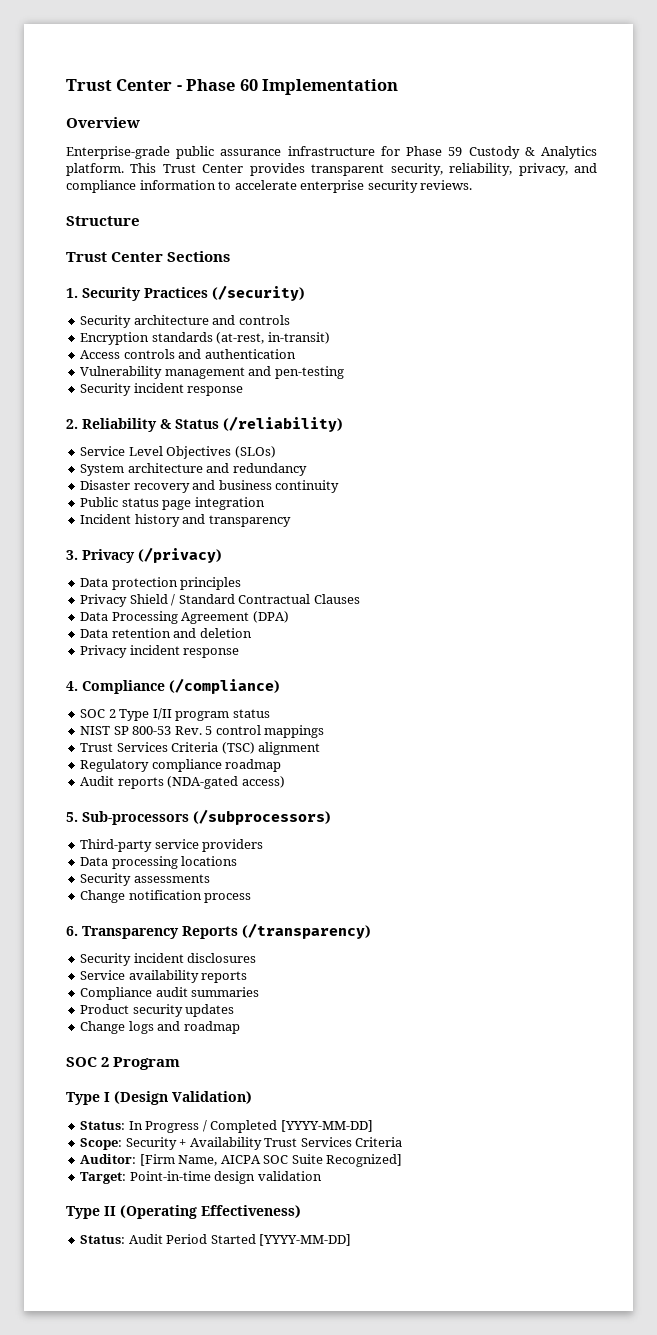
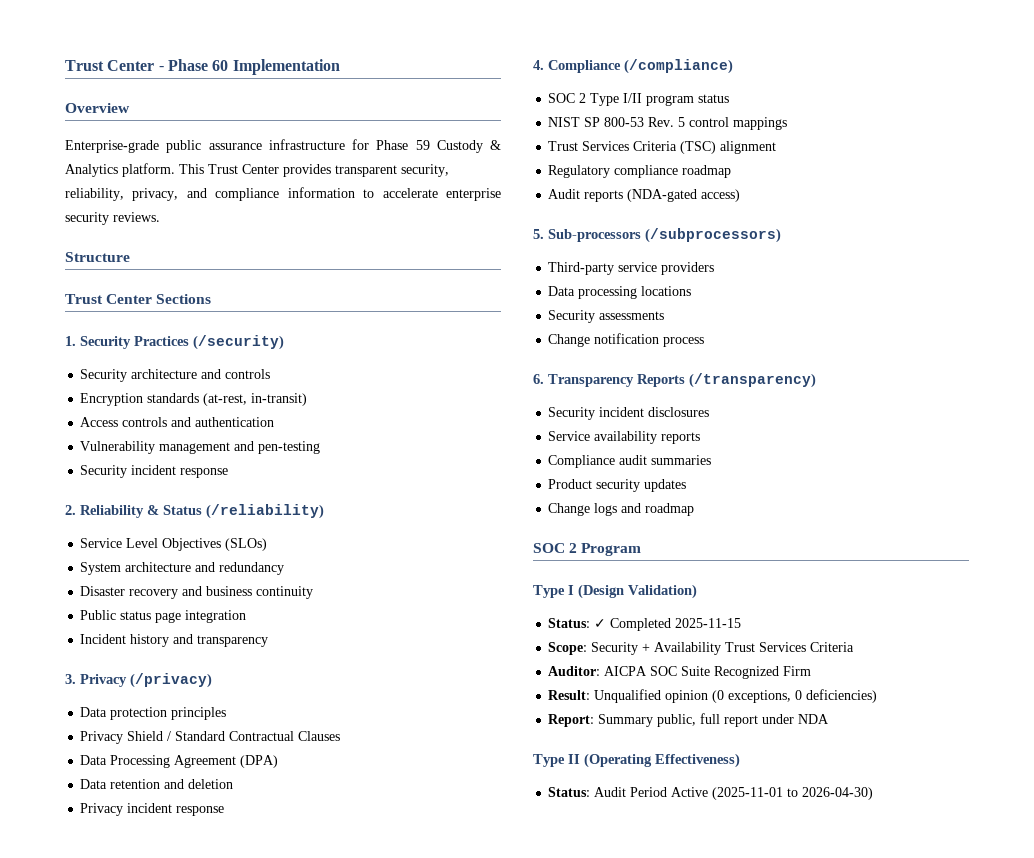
- Status: In Progress / Completed [YYYY-MM-DD]
+ Status: ✓ Completed 2025-11-15
- Auditor: [Firm Name, AICPA SOC Suite Recognized]
- Target: Point-in-time design validation
+ Auditor: AICPA SOC Suite Recognized Firm
+ Result: Unqualified opinion (0 exceptions, 0 deficiencies)
+ Report: Summary public, full report under NDA
- Status: Audit Period Started [YYYY-MM-DD]
+ Status: Audit Period Active (2025-11-01 to 2026-04-30)

